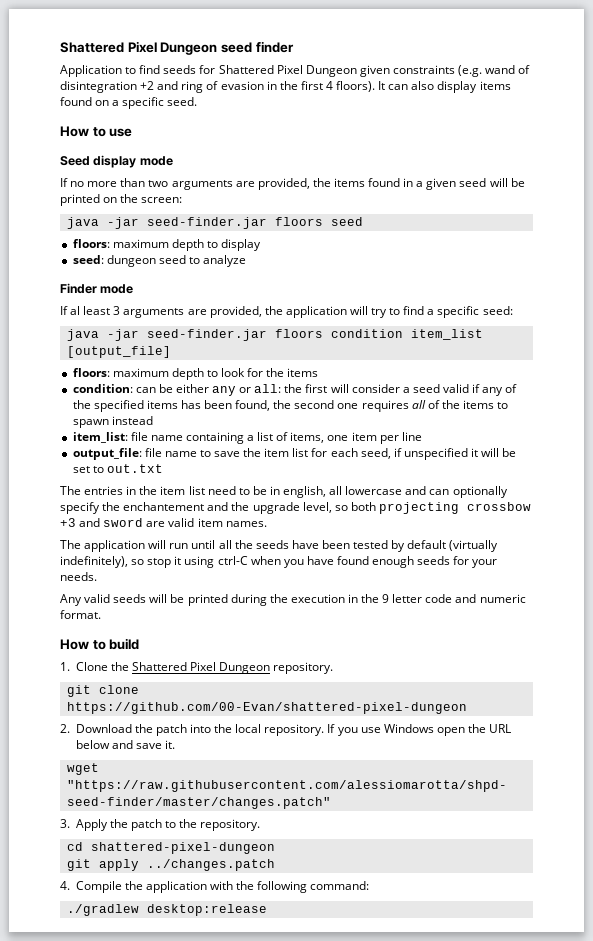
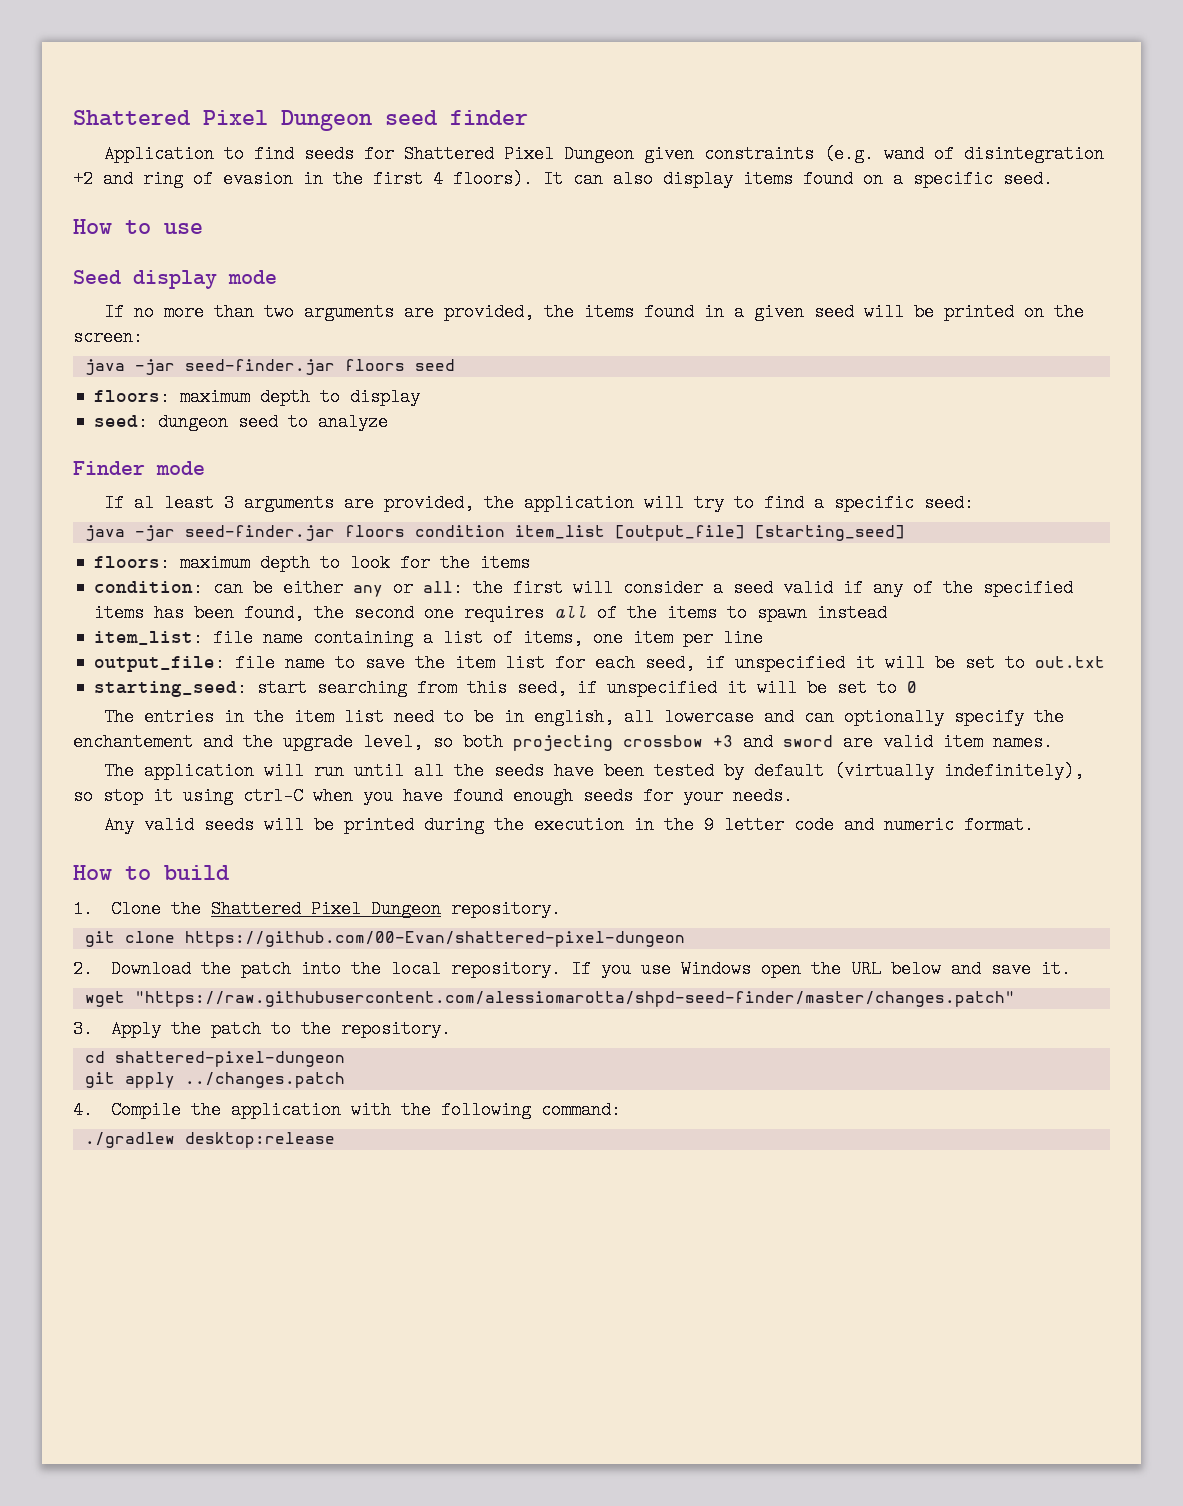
- java -jar seed-finder.jar floors condition item_list [output_file]
+ java -jar seed-finder.jar floors condition item_list [output_file] [starting_seed]
+ starting_seed: start searching from this seed, if unspecified it will be set to 0

